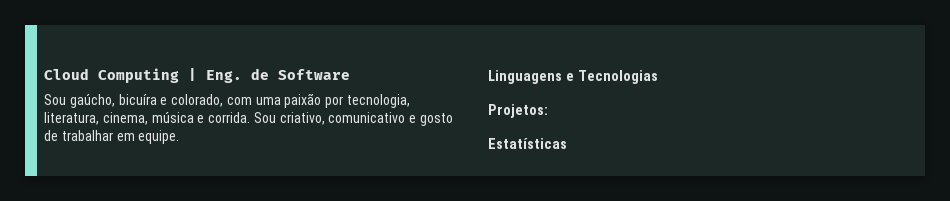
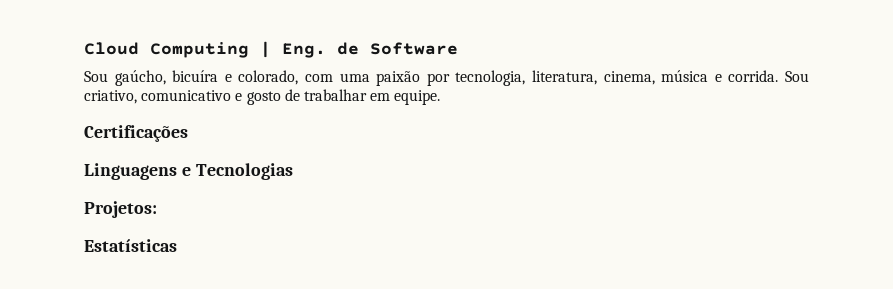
+ Certificações

